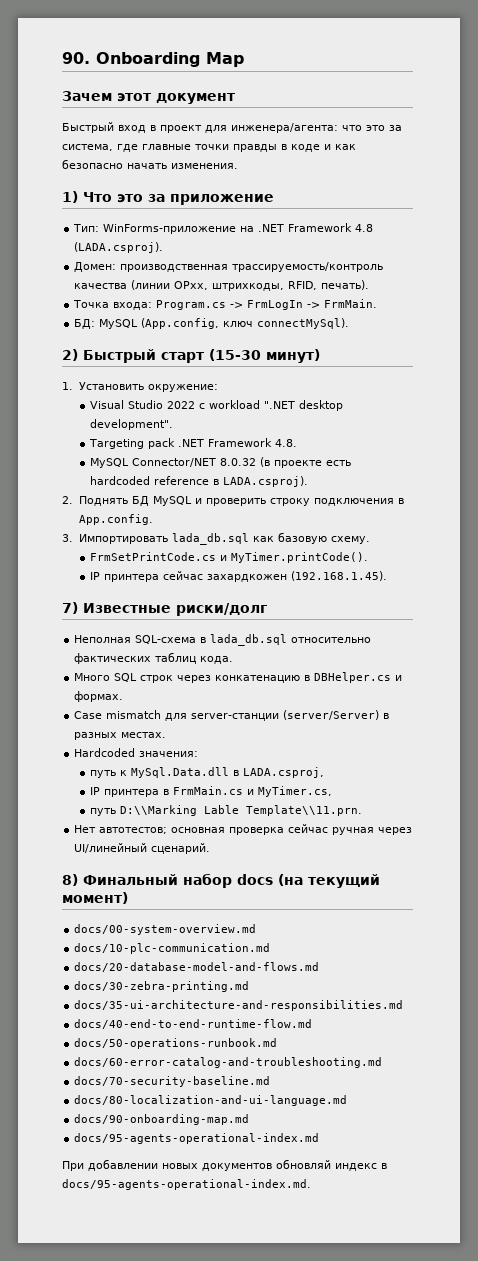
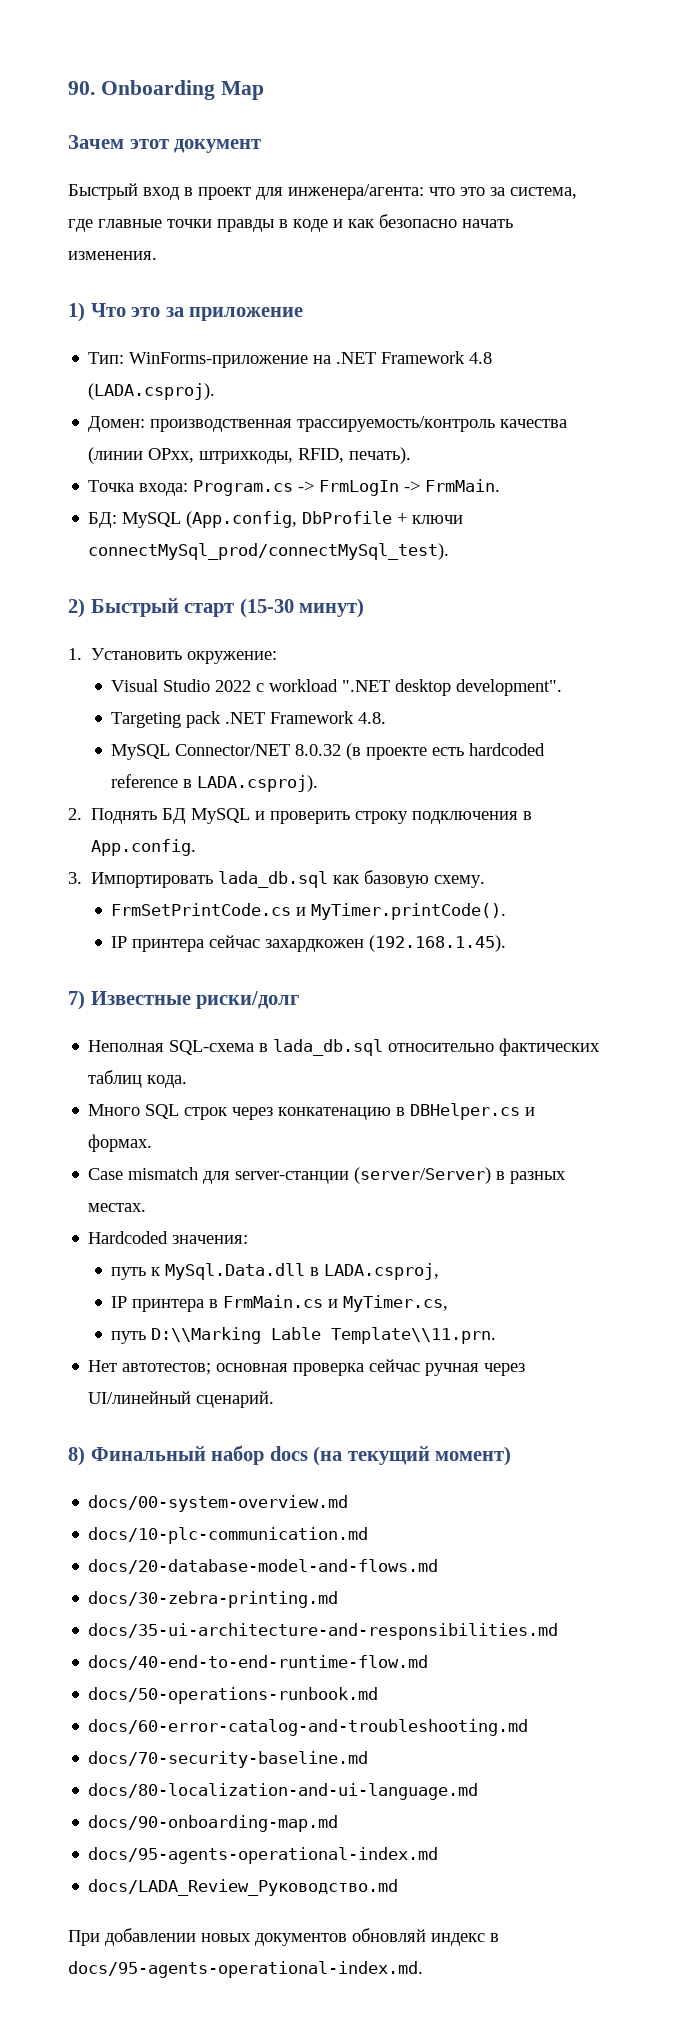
- БД: MySQL (App.config, ключ connectMySql).
+ БД: MySQL (App.config, DbProfile + ключи connectMySql_prod/connectMySql_test).
+ docs/LADA_Review_Руководство.md

